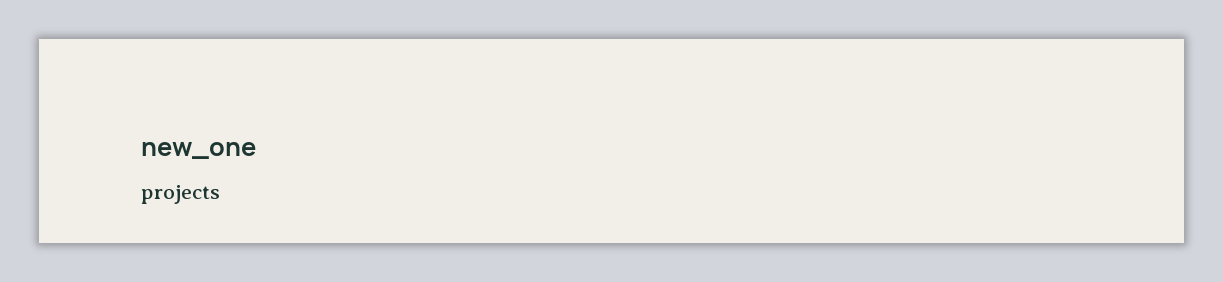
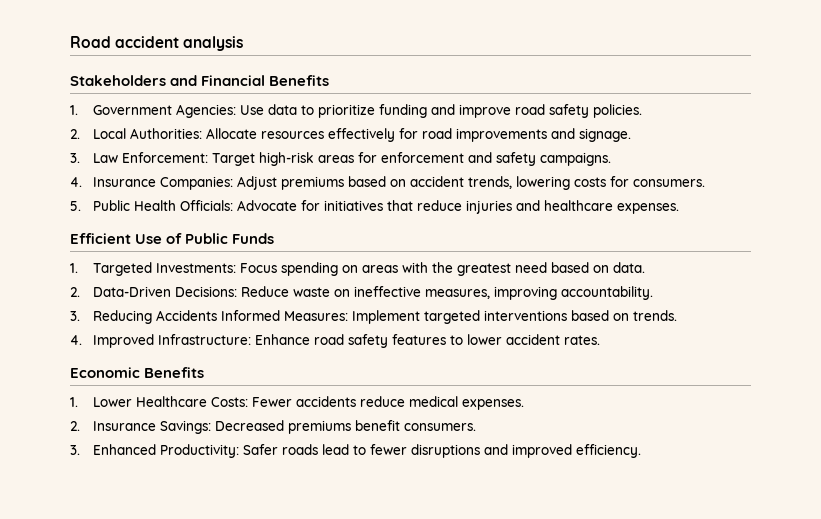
- new_one
- projects
+ Road accident analysis
+ Stakeholders and Financial Benefits
+ 1. Government Agencies: Use data to prioritize funding and improve road safety policies.
+ 2. Local Authorities: Allocate resources effectively for road improvements and signage.
+ 3. Law Enforcement: Target high-risk areas for enforcement and safety campaigns.
+ 4. Insurance Companies: Adjust premiums based on accident trends, lowering costs for consumers.
+ 5. Public Health Officials: Advocate for initiatives that reduce injuries and healthcare expenses.
+ Efficient Use of Public Funds
+ 1. Targeted Investments: Focus spending on areas with the greatest need based on data.
+ 2. Data-Driven Decisions: Reduce waste on ineffective measures, improving accountability.
+ 3. Reducing Accidents Informed Measures: Implement targeted interventions based on trends.
+ 4. Improved Infrastructure: Enhance road safety features to lower accident rates.
+ Economic Benefits
+ 1. Lower Healthcare Costs: Fewer accidents reduce medical expenses.
+ 2. Insurance Savings: Decreased premiums benefit consumers.
+ 3. Enhanced Productivity: Safer roads lead to fewer disruptions and improved efficiency.

